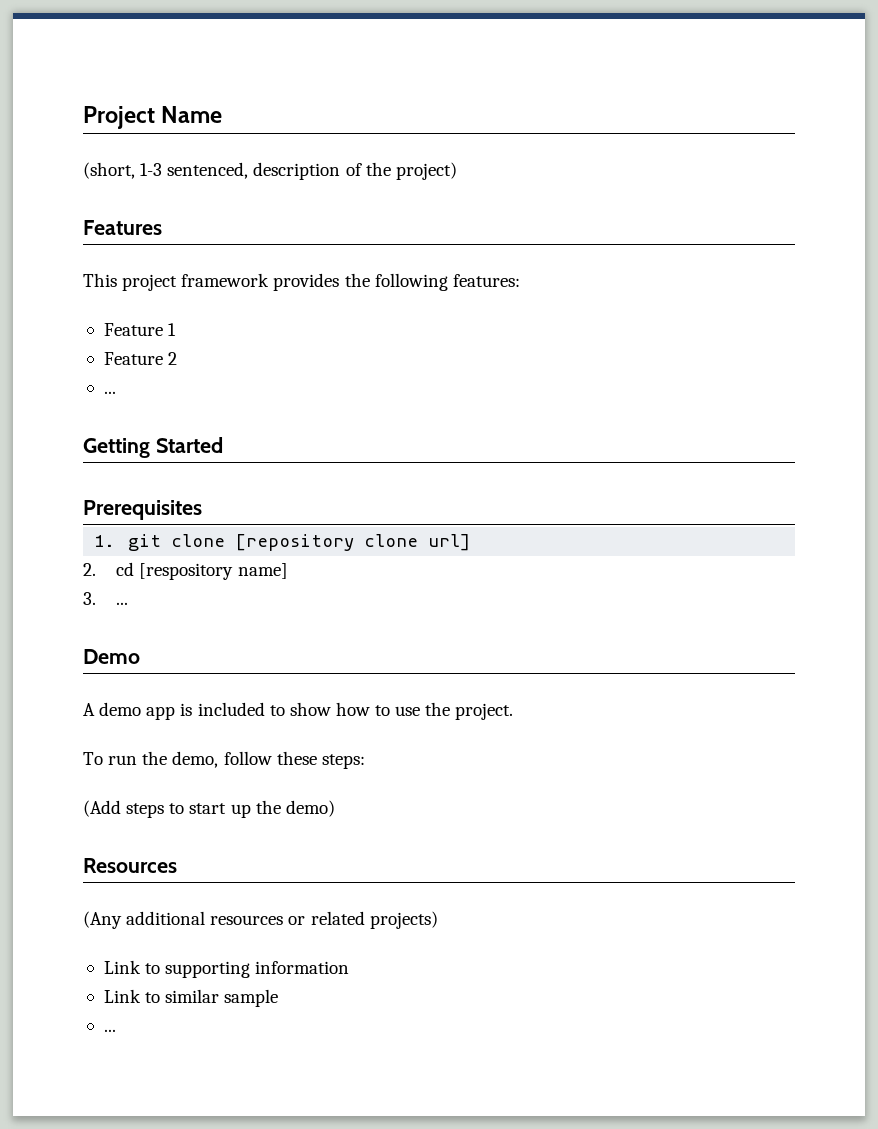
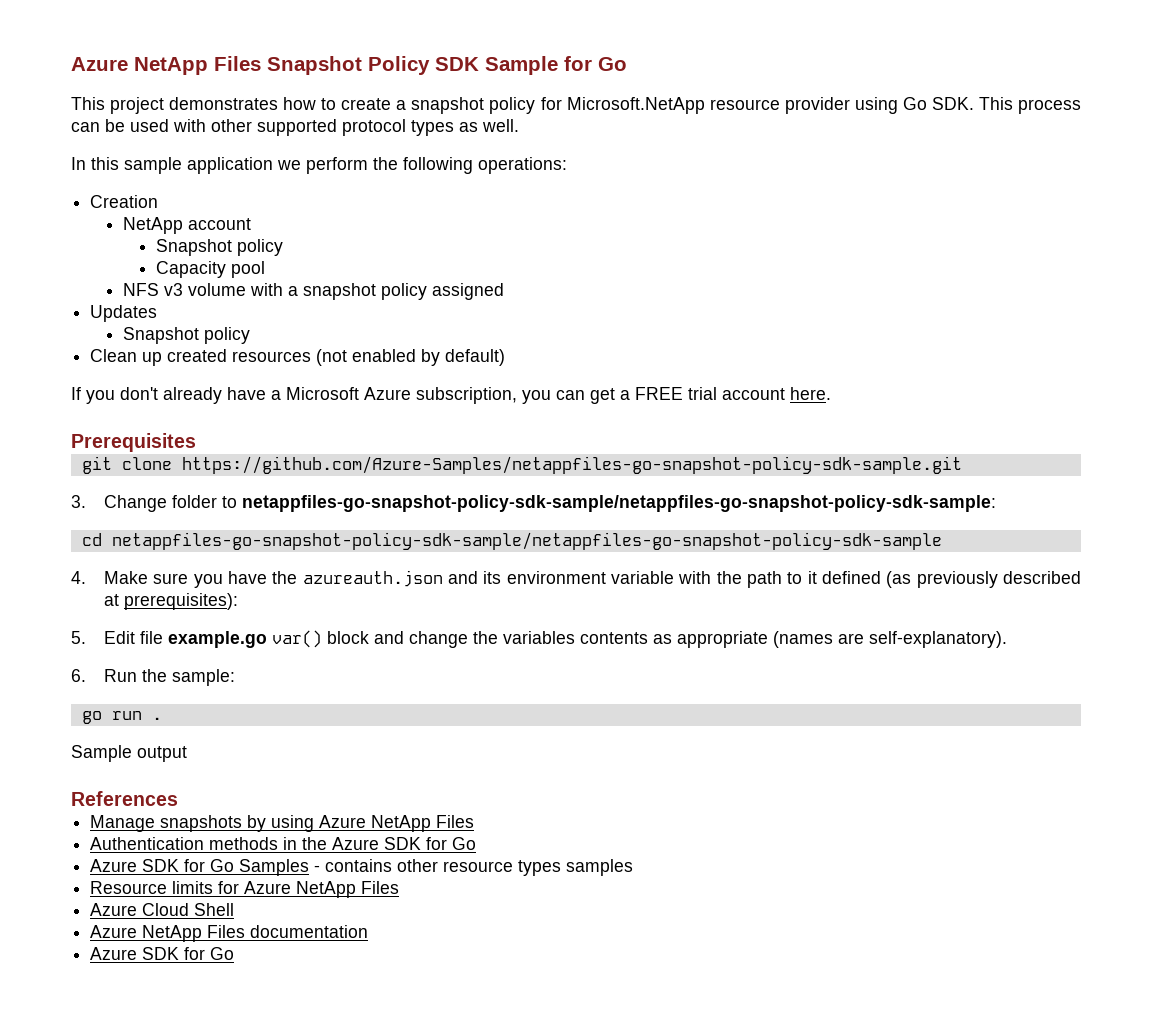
- Project Name
- (short, 1-3 sentenced, description of the project)
- Features
- This project framework provides the following features:
- Feature 1
- Feature 2
- ...
- Getting Started
+ Azure NetApp Files Snapshot Policy SDK Sample for Go
+ This project demonstrates how to create a snapshot policy for Microsoft.NetApp resource provider using Go SDK. This process can be used with other supported protocol types as well.
+ In this sample application we perform the following operations:
+ Creation
+ NetApp account
+ Snapshot policy
+ Capacity pool
+ NFS v3 volume with a snapshot policy assigned
+ Updates
+ Snapshot policy
+ Clean up created resources (not enabled by default)
+ If you don't already have a Microsoft Azure subscription, you can get a FREE trial account here.
- 1. git clone [repository clone url]
- 2. cd [respository name]
- 3. ...
- Demo
- A demo app is included to show how to use the project.
- To run the demo, follow these steps:
- (Add steps to start up the demo)
- Resources
- (Any additional resources or related projects)
- Link to supporting information
- Link to similar sample
- ...
+ git clone https://github.com/Azure-Samples/netappfiles-go-snapshot-policy-sdk-sample.git
+ 3. Change folder to netappfiles-go-snapshot-policy-sdk-sample/netappfiles-go-snapshot-policy-sdk-sample:
+ cd netappfiles-go-snapshot-policy-sdk-sample/netappfiles-go-snapshot-policy-sdk-sample
+ 4. Make sure you have the azureauth.json and its environment variable with the path to it defined (as previously described at prerequisites):
+ 5. Edit file example.go var() block and change the variables contents as appropriate (names are self-explanatory).
+ 6. Run the sample:
+ go run .
+ Sample output
+ References
+ Manage snapshots by using Azure NetApp Files
+ Authentication methods in the Azure SDK for Go
+ Azure SDK for Go Samples - contains other resource types samples
+ Resource limits for Azure NetApp Files
+ Azure Cloud Shell
+ Azure NetApp Files documentation
+ Azure SDK for Go

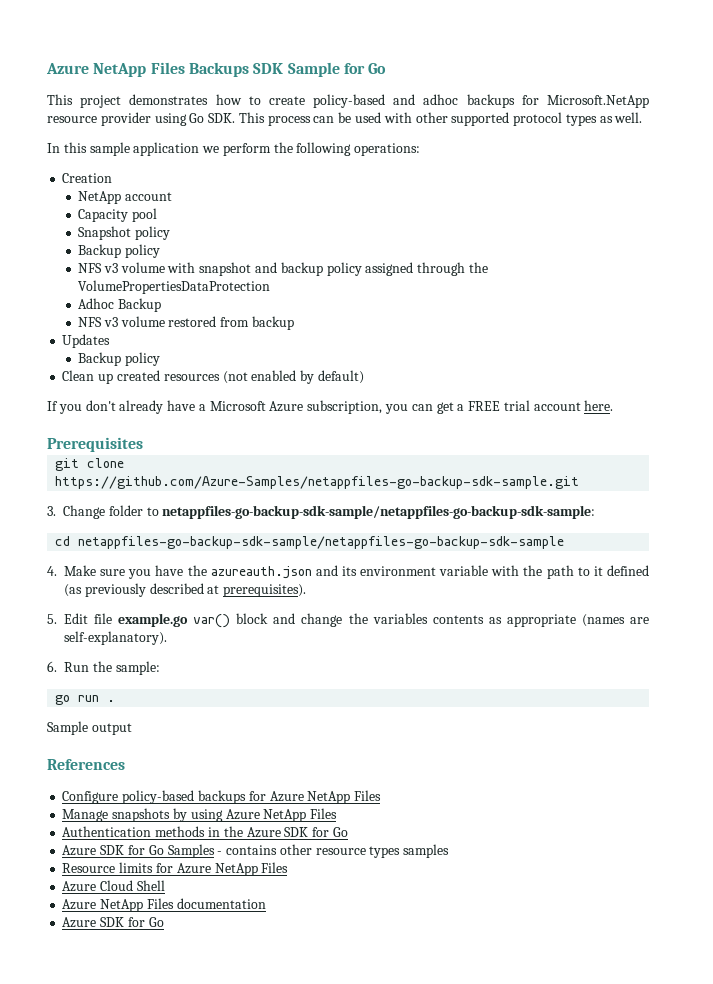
- Azure NetApp Files Snapshot Policy SDK Sample for Go
+ Azure NetApp Files Backups SDK Sample for Go
- This project demonstrates how to create a snapshot policy for Microsoft.NetApp resource provider using Go SDK. This process can be used with other supported protocol types as well.
+ This project demonstrates how to create policy-based and adhoc backups for Microsoft.NetApp resource provider using Go SDK. This process can be used with other supported protocol types as well.
  NetApp account
+ Capacity pool
  Snapshot policy
- Capacity pool
+ Backup policy
- NFS v3 volume with a snapshot policy assigned
+ NFS v3 volume with snapshot and backup policy assigned through the VolumePropertiesDataProtection
+ Adhoc Backup
+ NFS v3 volume restored from backup
  Updates
- Snapshot policy
+ Backup policy
- git clone https://github.com/Azure-Samples/netappfiles-go-snapshot-policy-sdk-sample.git
+ git clone https://github.com/Azure-Samples/netappfiles-go-backup-sdk-sample.git
- 3. Change folder to netappfiles-go-snapshot-policy-sdk-sample/netappfiles-go-snapshot-policy-sdk-sample:
+ 3. Change folder to netappfiles-go-backup-sdk-sample/netappfiles-go-backup-sdk-sample:
- cd netappfiles-go-snapshot-policy-sdk-sample/netappfiles-go-snapshot-policy-sdk-sample
+ cd netappfiles-go-backup-sdk-sample/netappfiles-go-backup-sdk-sample
- 4. Make sure you have the azureauth.json and its environment variable with the path to it defined (as previously described at prerequisites):
+ 4. Make sure you have the azureauth.json and its environment variable with the path to it defined (as previously described at prerequisites).
+ Configure policy-based backups for Azure NetApp Files

